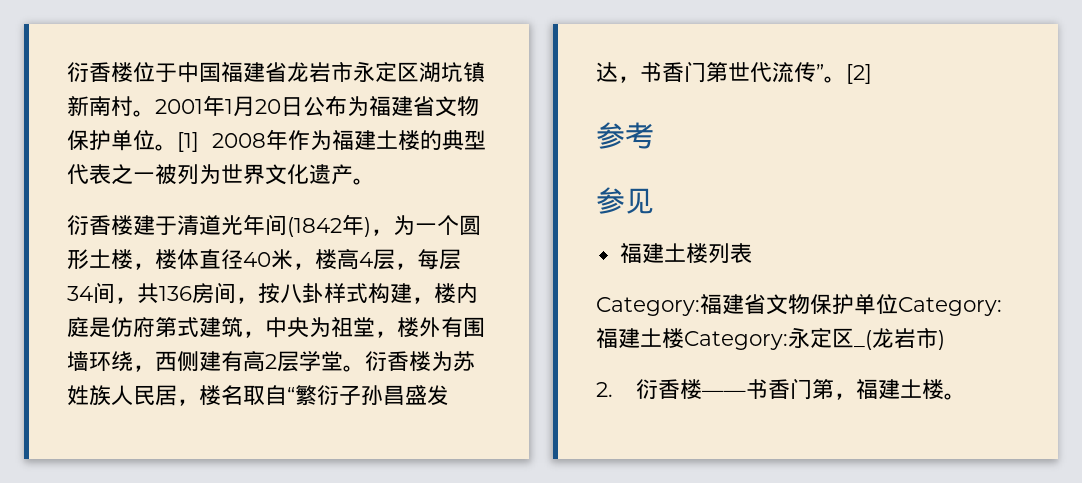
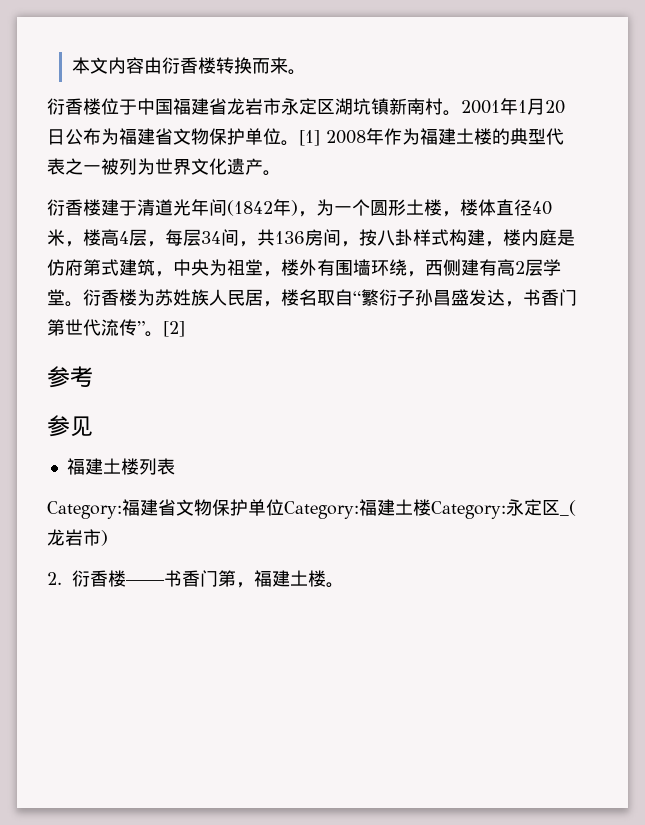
+ 本文内容由衍香楼转换而来。

